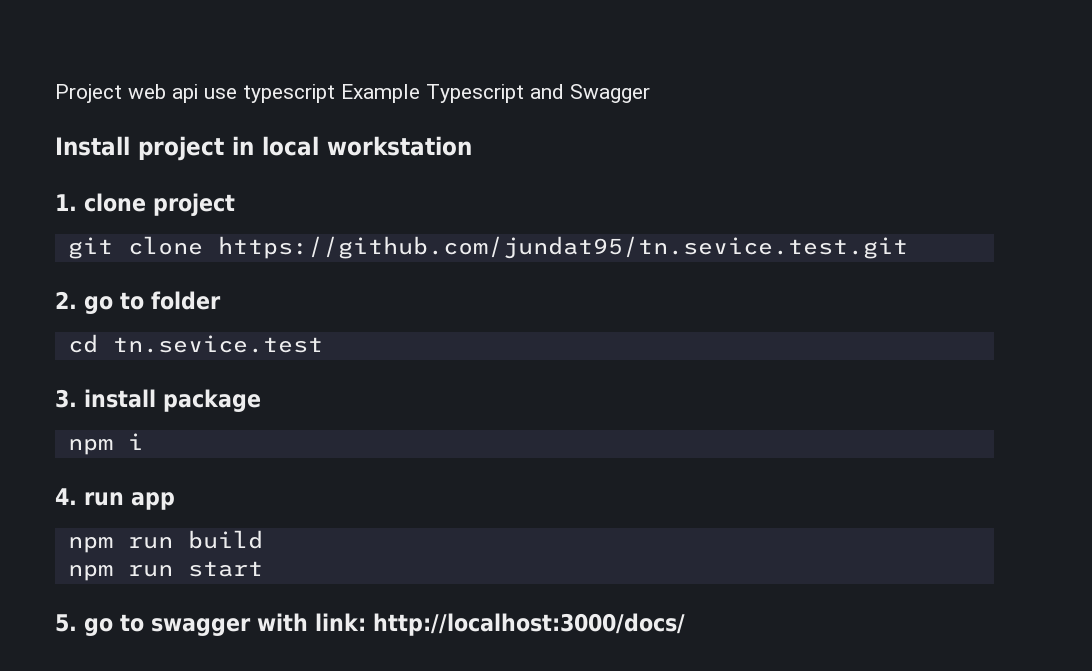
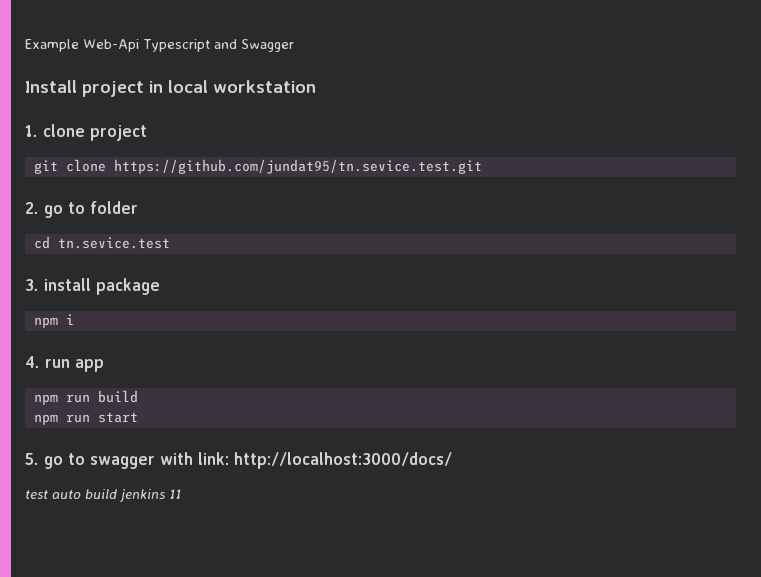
- Project web api use typescript Example Typescript and Swagger
+ Example Web-Api Typescript and Swagger
+ test auto build jenkins 11

